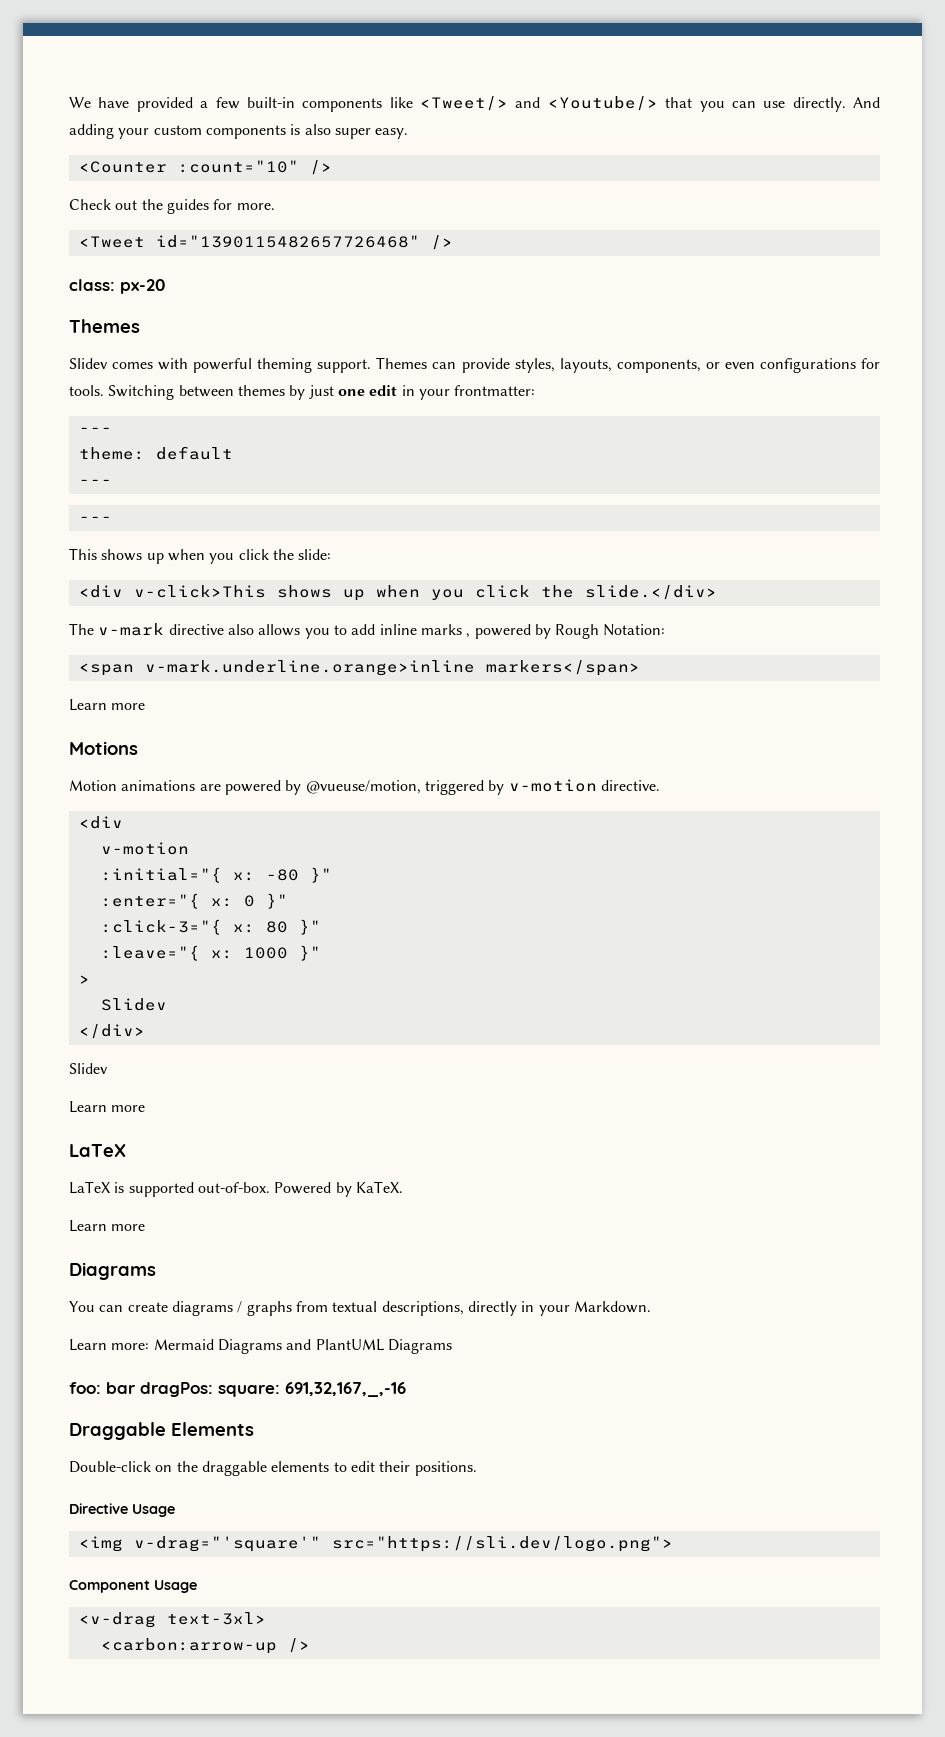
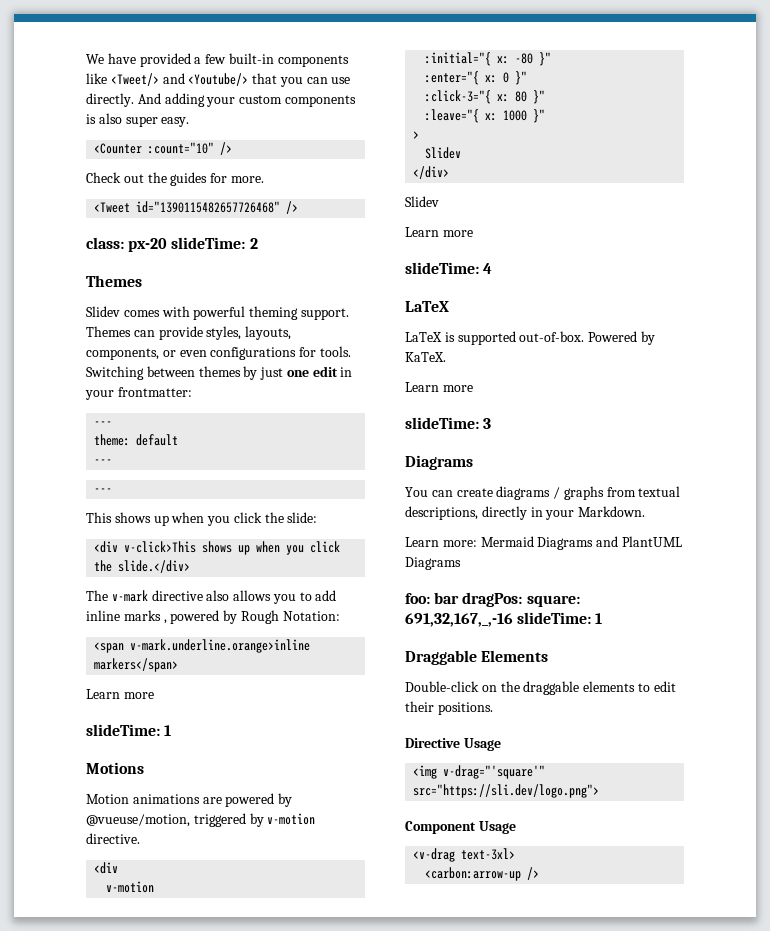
- class: px-20
+ class: px-20 slideTime: 2
  <span v-mark.underline.orange>inline markers</span>
  Learn more
+ slideTime: 1
+ slideTime: 4
+ slideTime: 3
- foo: bar dragPos: square: 691,32,167,_,-16
+ foo: bar dragPos: square: 691,32,167,_,-16 slideTime: 1

